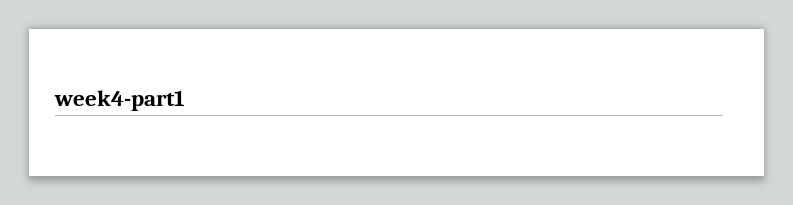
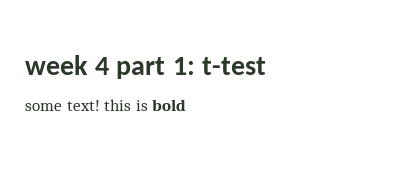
- week4-part1
+ week 4 part 1: t-test
+ some text! this is bold

